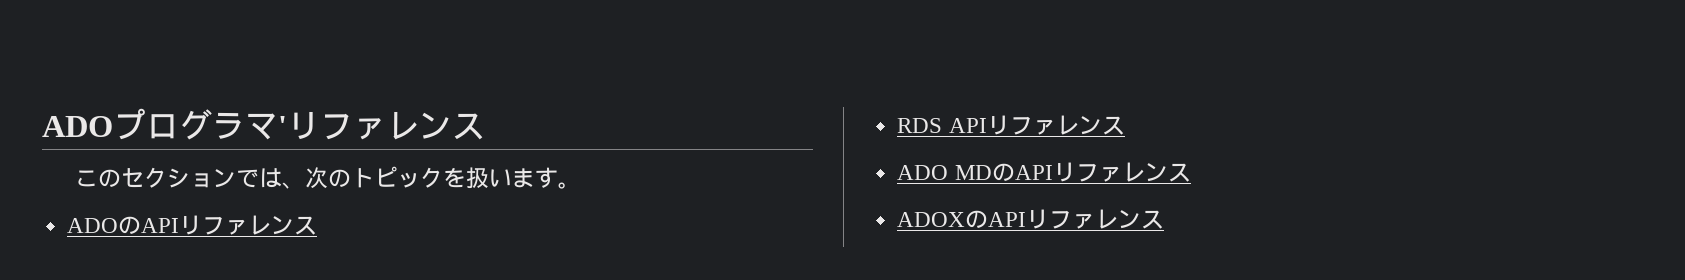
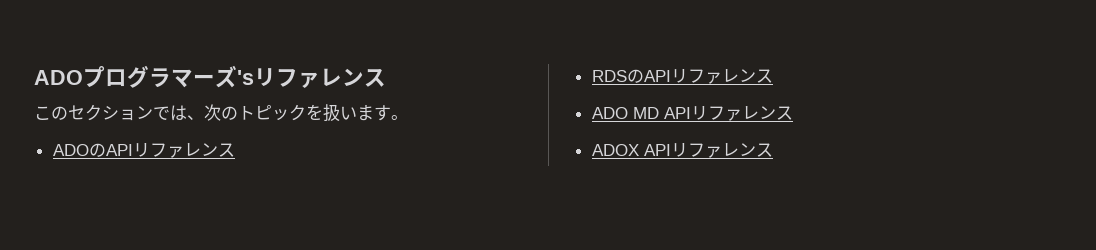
- ADOプログラマ'リファレンス
+ ADOプログラマーズ'sリファレンス
- RDS APIリファレンス
+ RDSのAPIリファレンス
- ADO MDのAPIリファレンス
+ ADO MD APIリファレンス
- ADOXのAPIリファレンス
+ ADOX APIリファレンス

